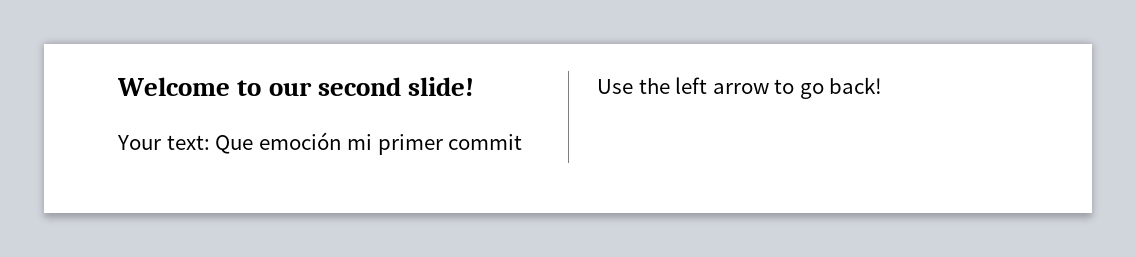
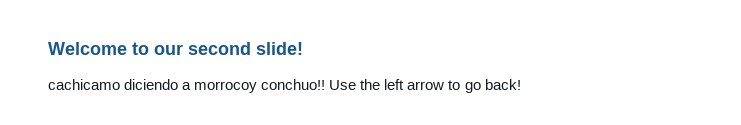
- Your text: Que emoción mi primer commit Use the left arrow to go back!
+ cachicamo diciendo a morrocoy conchuo!! Use the left arrow to go back!

